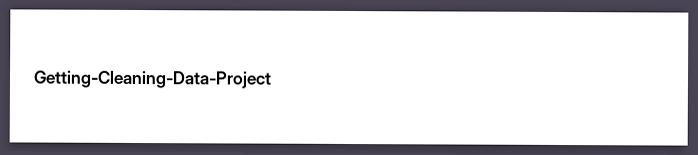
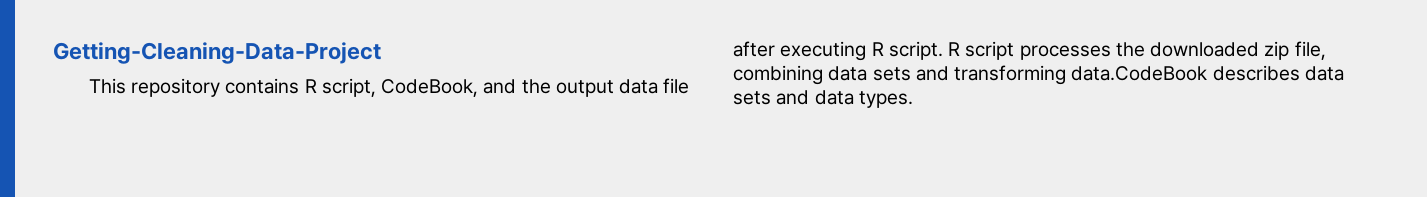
+ This repository contains R script, CodeBook, and the output data file after executing R script. R script processes the downloaded zip file, combining data sets and transforming data.CodeBook describes data sets and data types.

